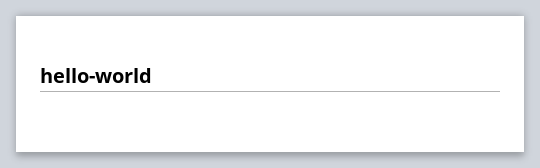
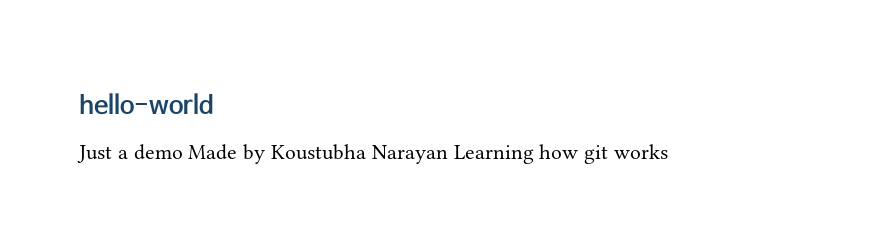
+ Just a demo Made by Koustubha Narayan Learning how git works

